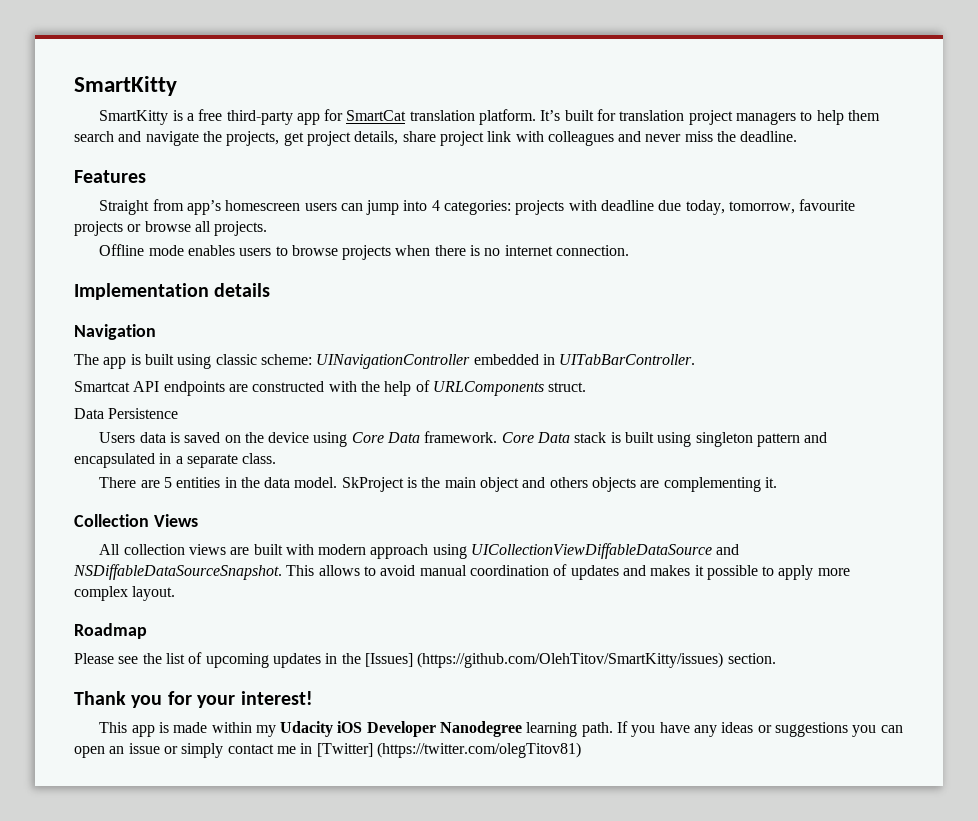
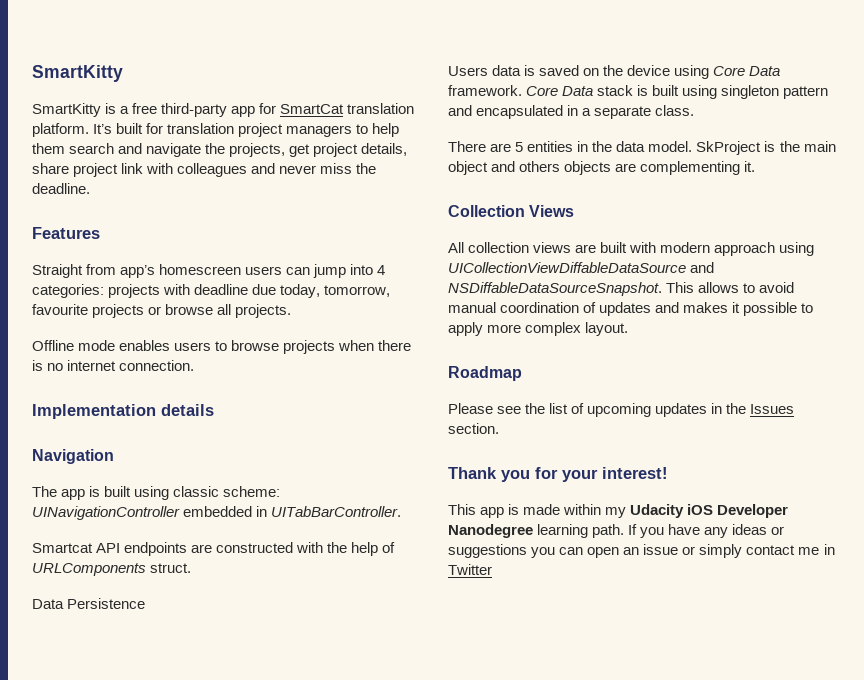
- Please see the list of upcoming updates in the [Issues] (https://github.com/OlehTitov/SmartKitty/issues) section.
+ Please see the list of upcoming updates in the Issues section.
- If you have any ideas or suggestions you can open an issue or simply contact me in [Twitter] (https://twitter.com/olegTitov81)
+ If you have any ideas or suggestions you can open an issue or simply contact me in Twitter

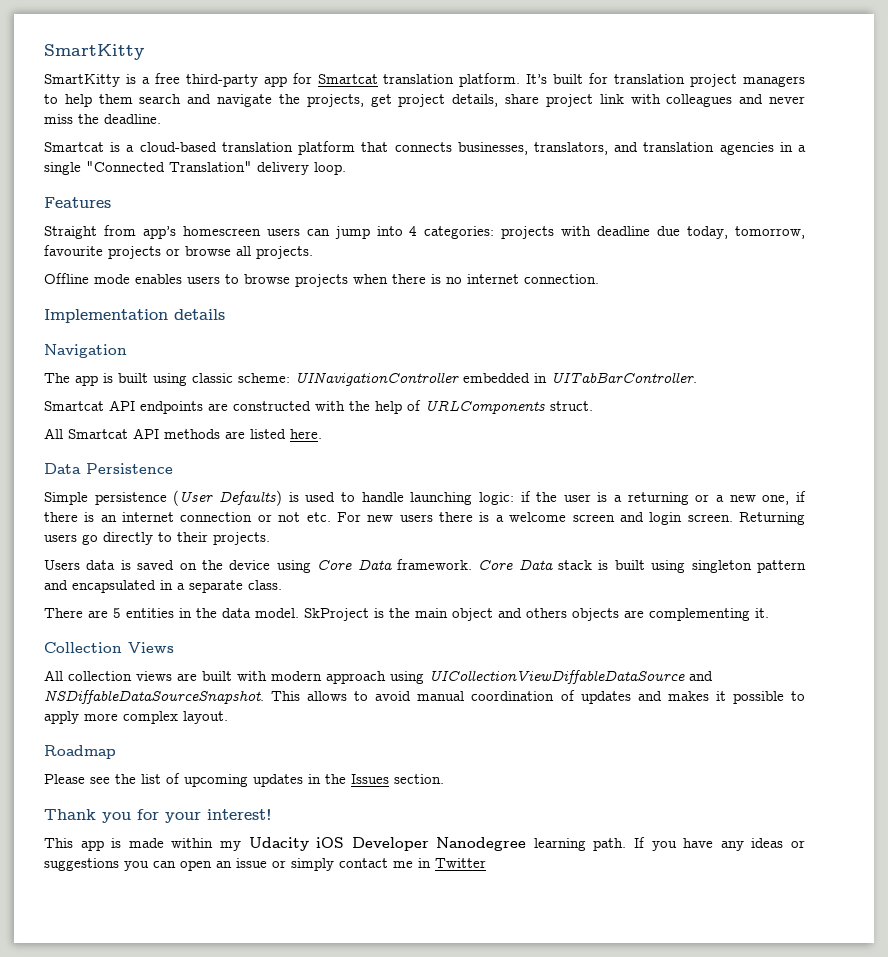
- SmartKitty is a free third-party app for SmartCat translation platform.
+ SmartKitty is a free third-party app for Smartcat translation platform.
+ Smartcat is a cloud-based translation platform that connects businesses, translators, and translation agencies in a single "Connected Translation" delivery loop.
+ All Smartcat API methods are listed here.
  Data Persistence
+ Simple persistence (User Defaults) is used to handle launching logic: if the user is a returning or a new one, if there is an internet connection or not etc. For new users there is a welcome screen and login screen. Returning users go directly to their projects.

